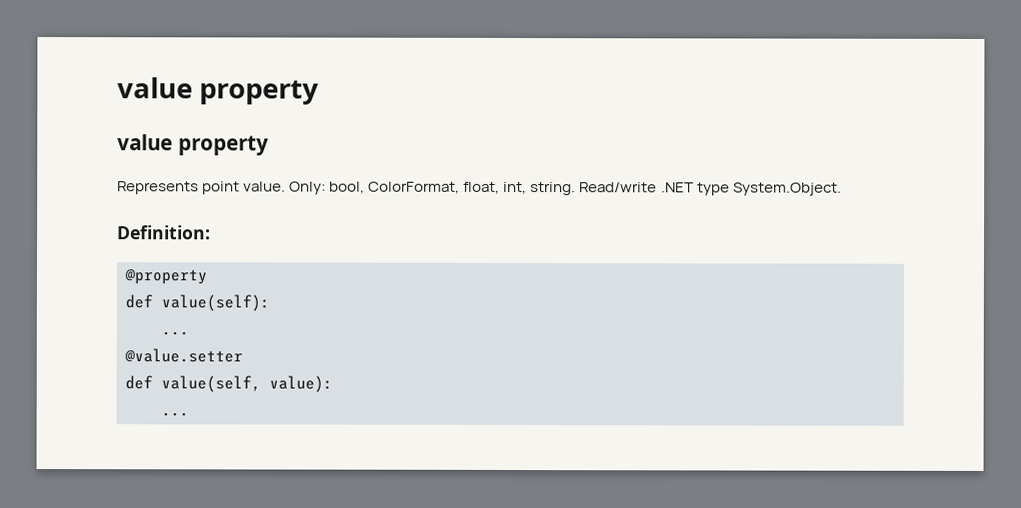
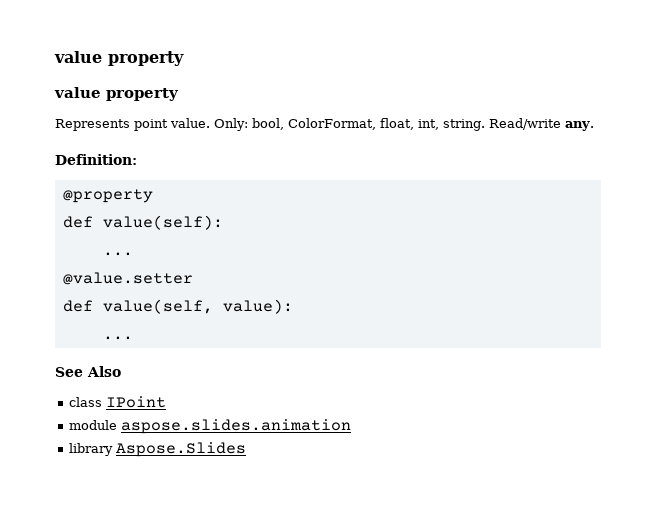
- Read/write .NET type System.Object.
+ Read/write any.
+ See Also
+ class IPoint
+ module aspose.slides.animation
+ library Aspose.Slides

